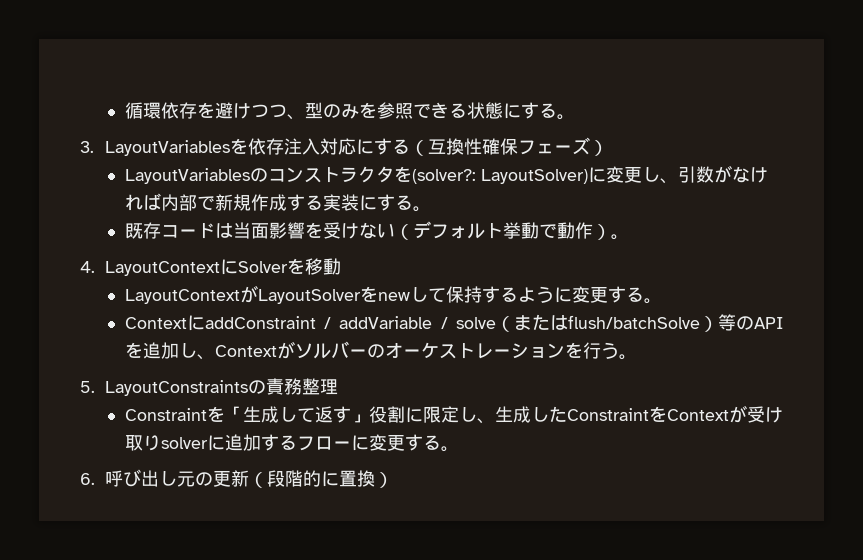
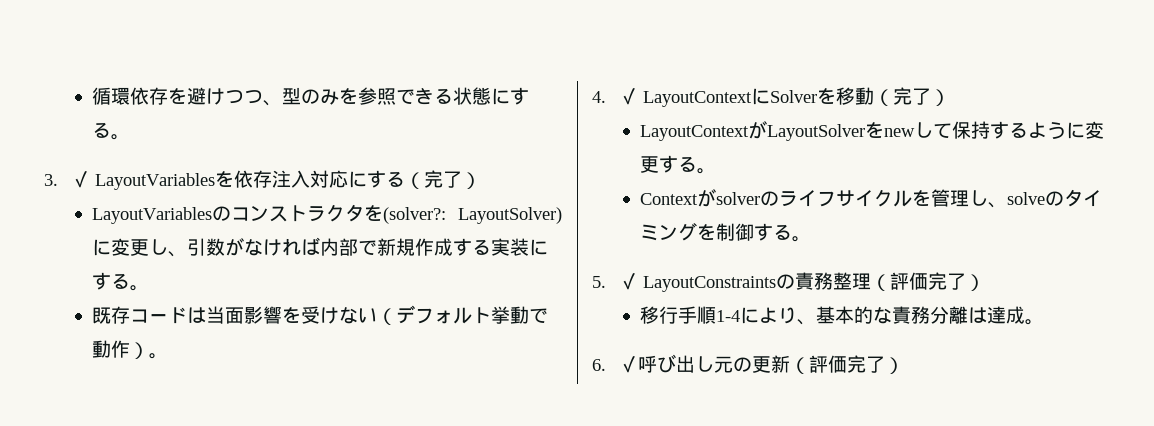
- 3. LayoutVariablesを依存注入対応にする（互換性確保フェーズ）
+ 3. ✓ LayoutVariablesを依存注入対応にする（完了）
- 4. LayoutContextにSolverを移動
+ 4. ✓ LayoutContextにSolverを移動（完了）
- ContextにaddConstraint / addVariable / solve（またはflush/batchSolve）等のAPIを追加し、Contextがソルバーのオーケストレーションを行う。
+ Contextがsolverのライフサイクルを管理し、solveのタイミングを制御する。
- 5. LayoutConstraintsの責務整理
- Constraintを「生成して返す」役割に限定し、生成したConstraintをContextが受け取りsolverに追加するフローに変更する。
+ 5. ✓ LayoutConstraintsの責務整理（評価完了）
+ 移行手順1-4により、基本的な責務分離は達成。
- 6.呼び出し元の更新（段階的に置換）
+ 6. ✓呼び出し元の更新（評価完了）

